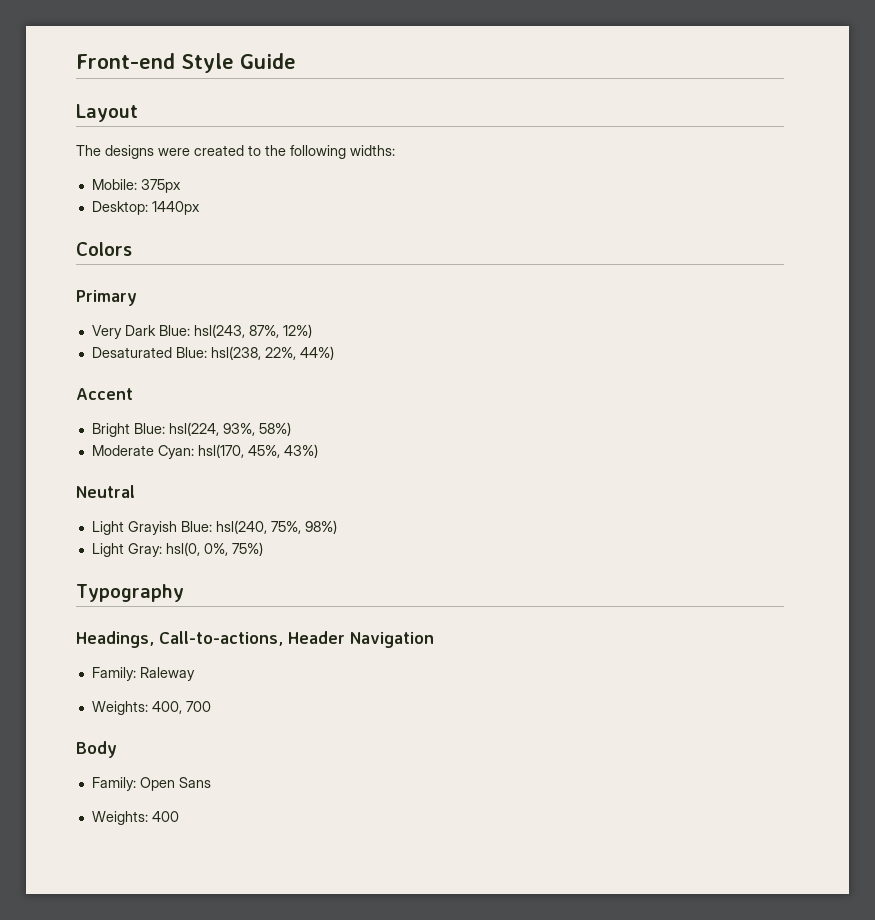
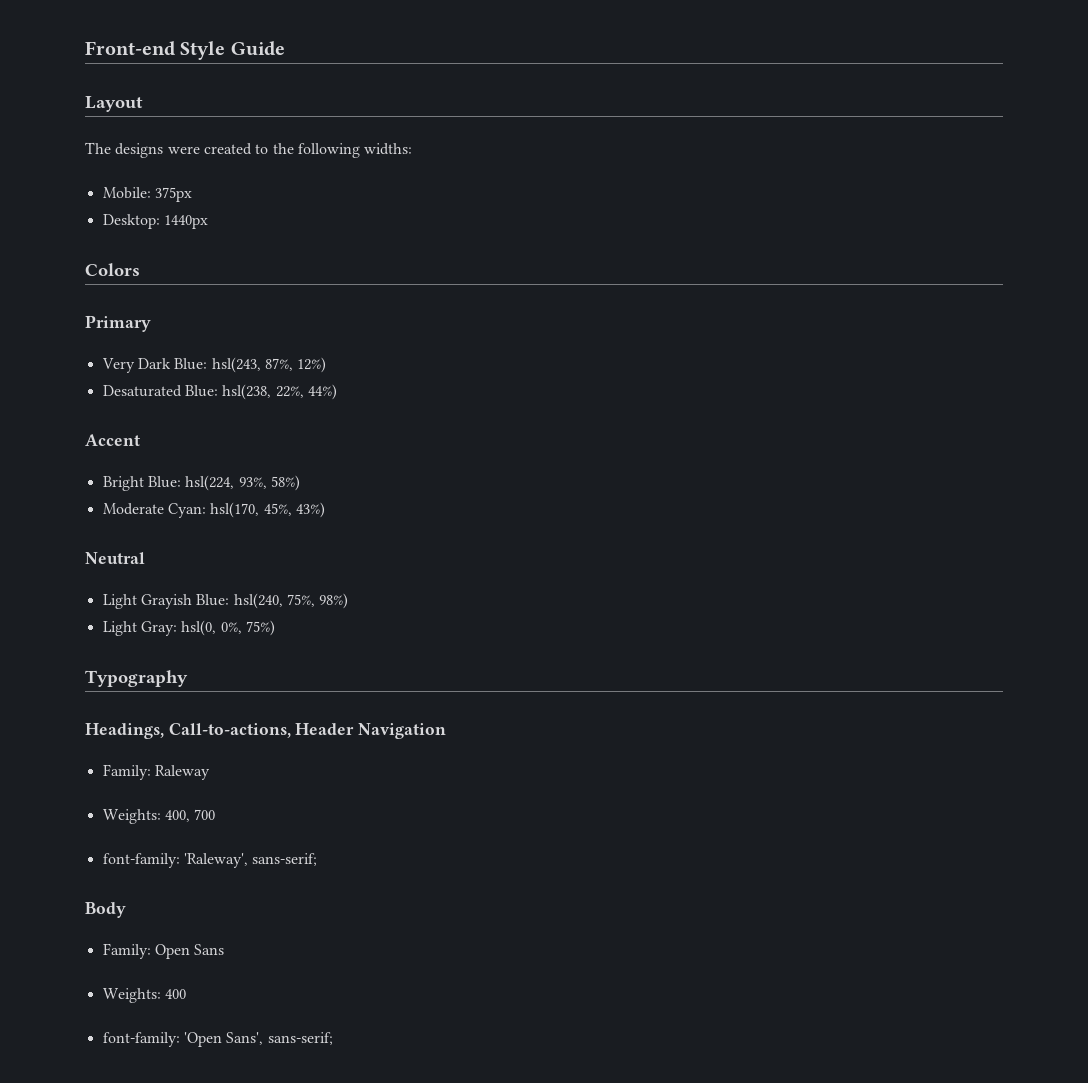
+ font-family: 'Raleway', sans-serif;
+ font-family: 'Open Sans', sans-serif;

